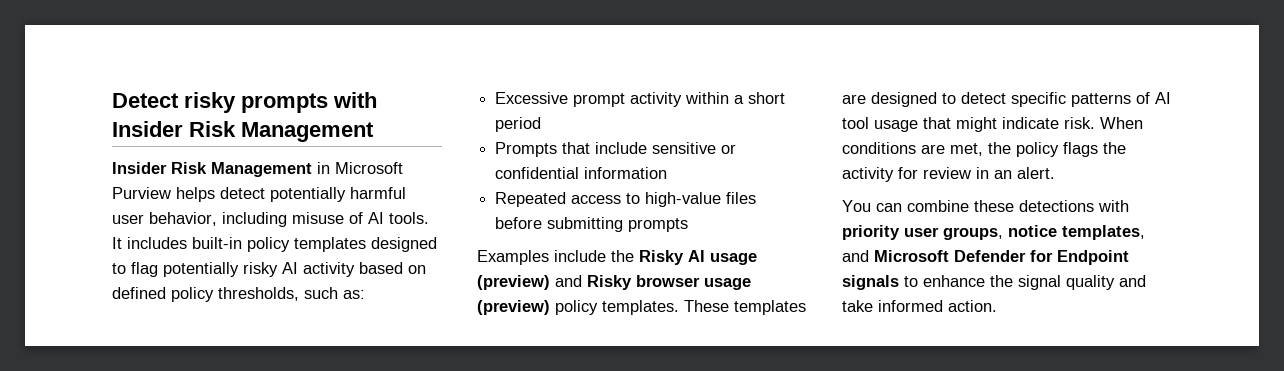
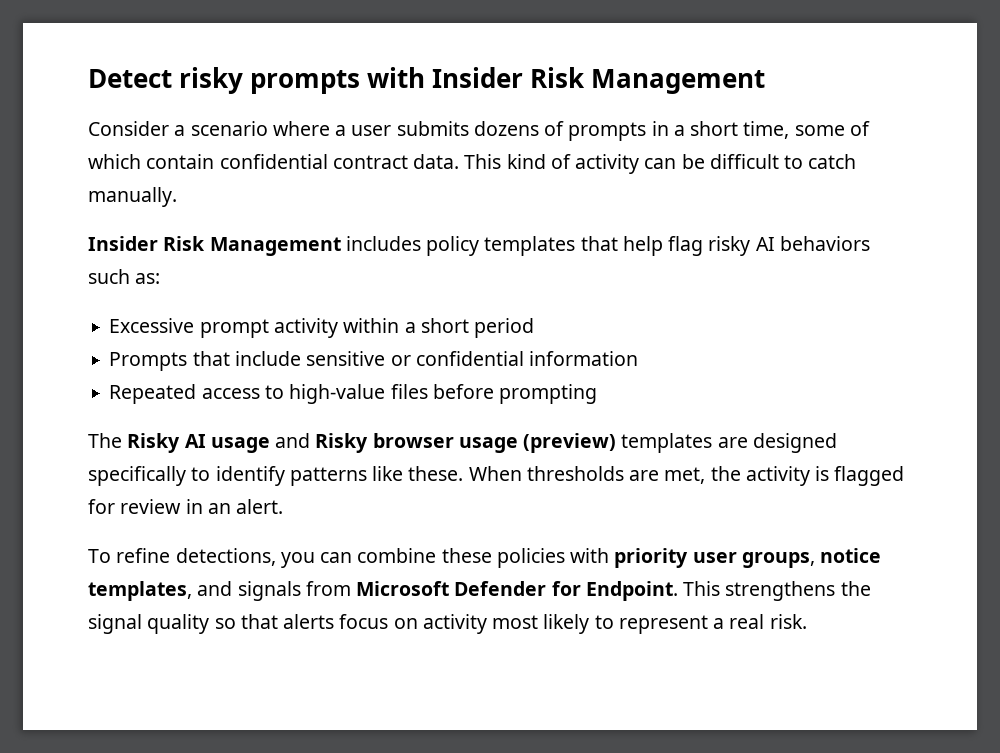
- Insider Risk Management in Microsoft Purview helps detect potentially harmful user behavior, including misuse of AI tools. It includes built-in policy templates designed to flag potentially risky AI activity based on defined policy thresholds, such as:
+ Consider a scenario where a user submits dozens of prompts in a short time, some of which contain confidential contract data. This kind of activity can be difficult to catch manually.
+ Insider Risk Management includes policy templates that help flag risky AI behaviors such as:
- Repeated access to high-value files before submitting prompts
- Examples include the Risky AI usage (preview) and Risky browser usage (preview) policy templates. These templates are designed to detect specific patterns of AI tool usage that might indicate risk. When conditions are met, the policy flags the activity for review in an alert.
+ Repeated access to high-value files before prompting
+ The Risky AI usage and Risky browser usage (preview) templates are designed specifically to identify patterns like these. When thresholds are met, the activity is flagged for review in an alert.
- You can combine these detections with priority user groups, notice templates, and Microsoft Defender for Endpoint signals to enhance the signal quality and take informed action.
+ To refine detections, you can combine these policies with priority user groups, notice templates, and signals from Microsoft Defender for Endpoint. This strengthens the signal quality so that alerts focus on activity most likely to represent a real risk.

